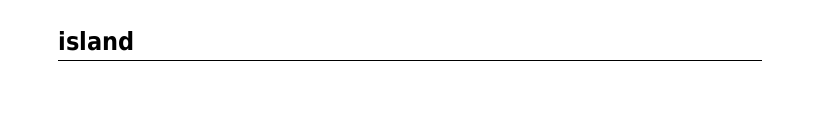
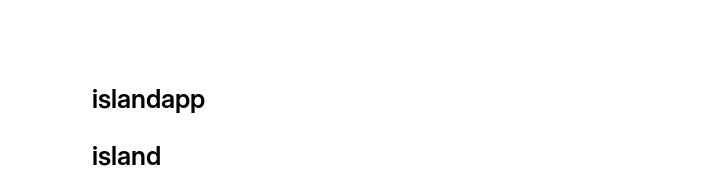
+ islandapp

